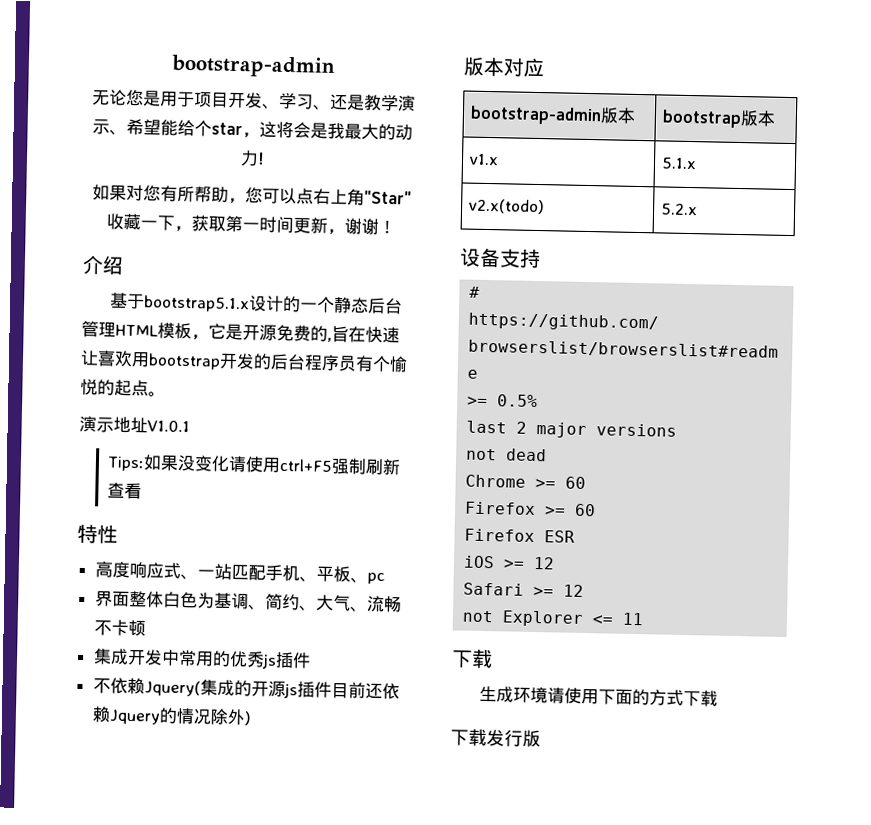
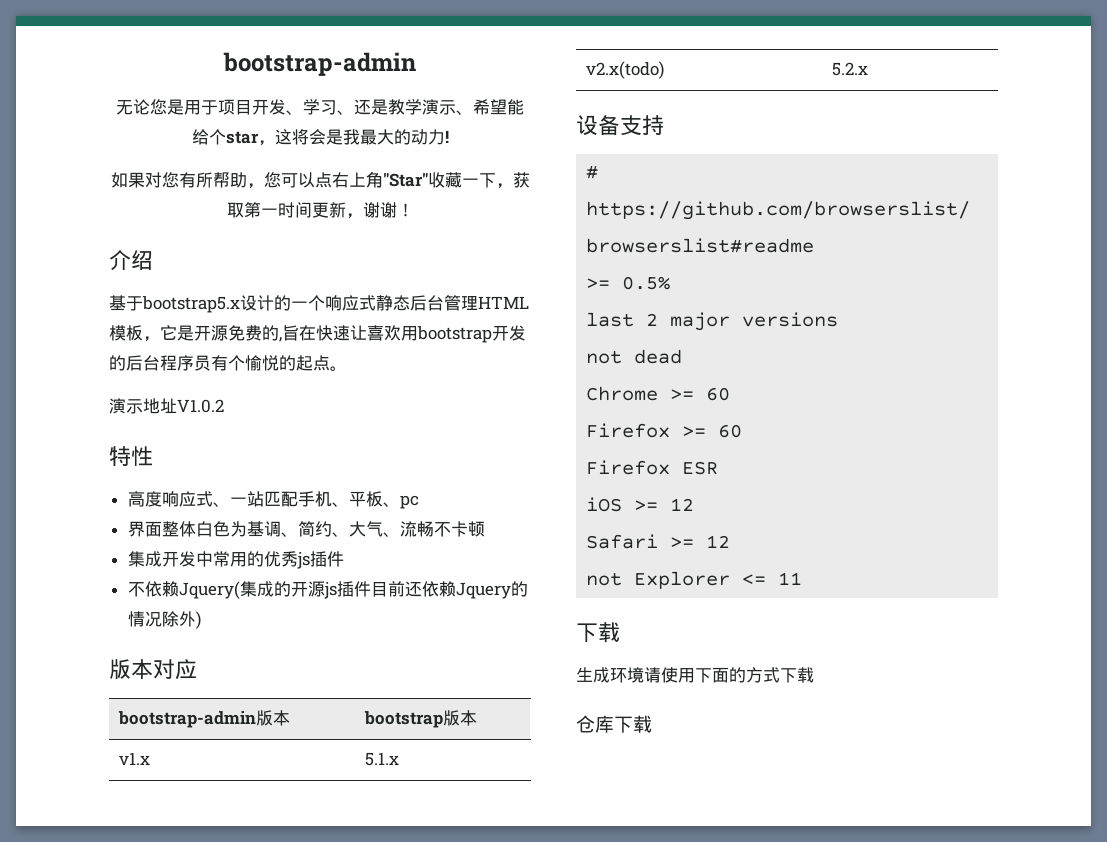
- 基于bootstrap5.1.x设计的一个静态后台管理HTML模板，它是开源免费的,旨在快速让喜欢用bootstrap开发的后台程序员有个愉悦的起点。
+ 基于bootstrap5.x设计的一个响应式静态后台管理HTML模板，它是开源免费的,旨在快速让喜欢用bootstrap开发的后台程序员有个愉悦的起点。
- 演示地址V1.0.1
- Tips:如果没变化请使用ctrl+F5强制刷新查看
+ 演示地址V1.0.2
- 下载发行版
+ 仓库下载

